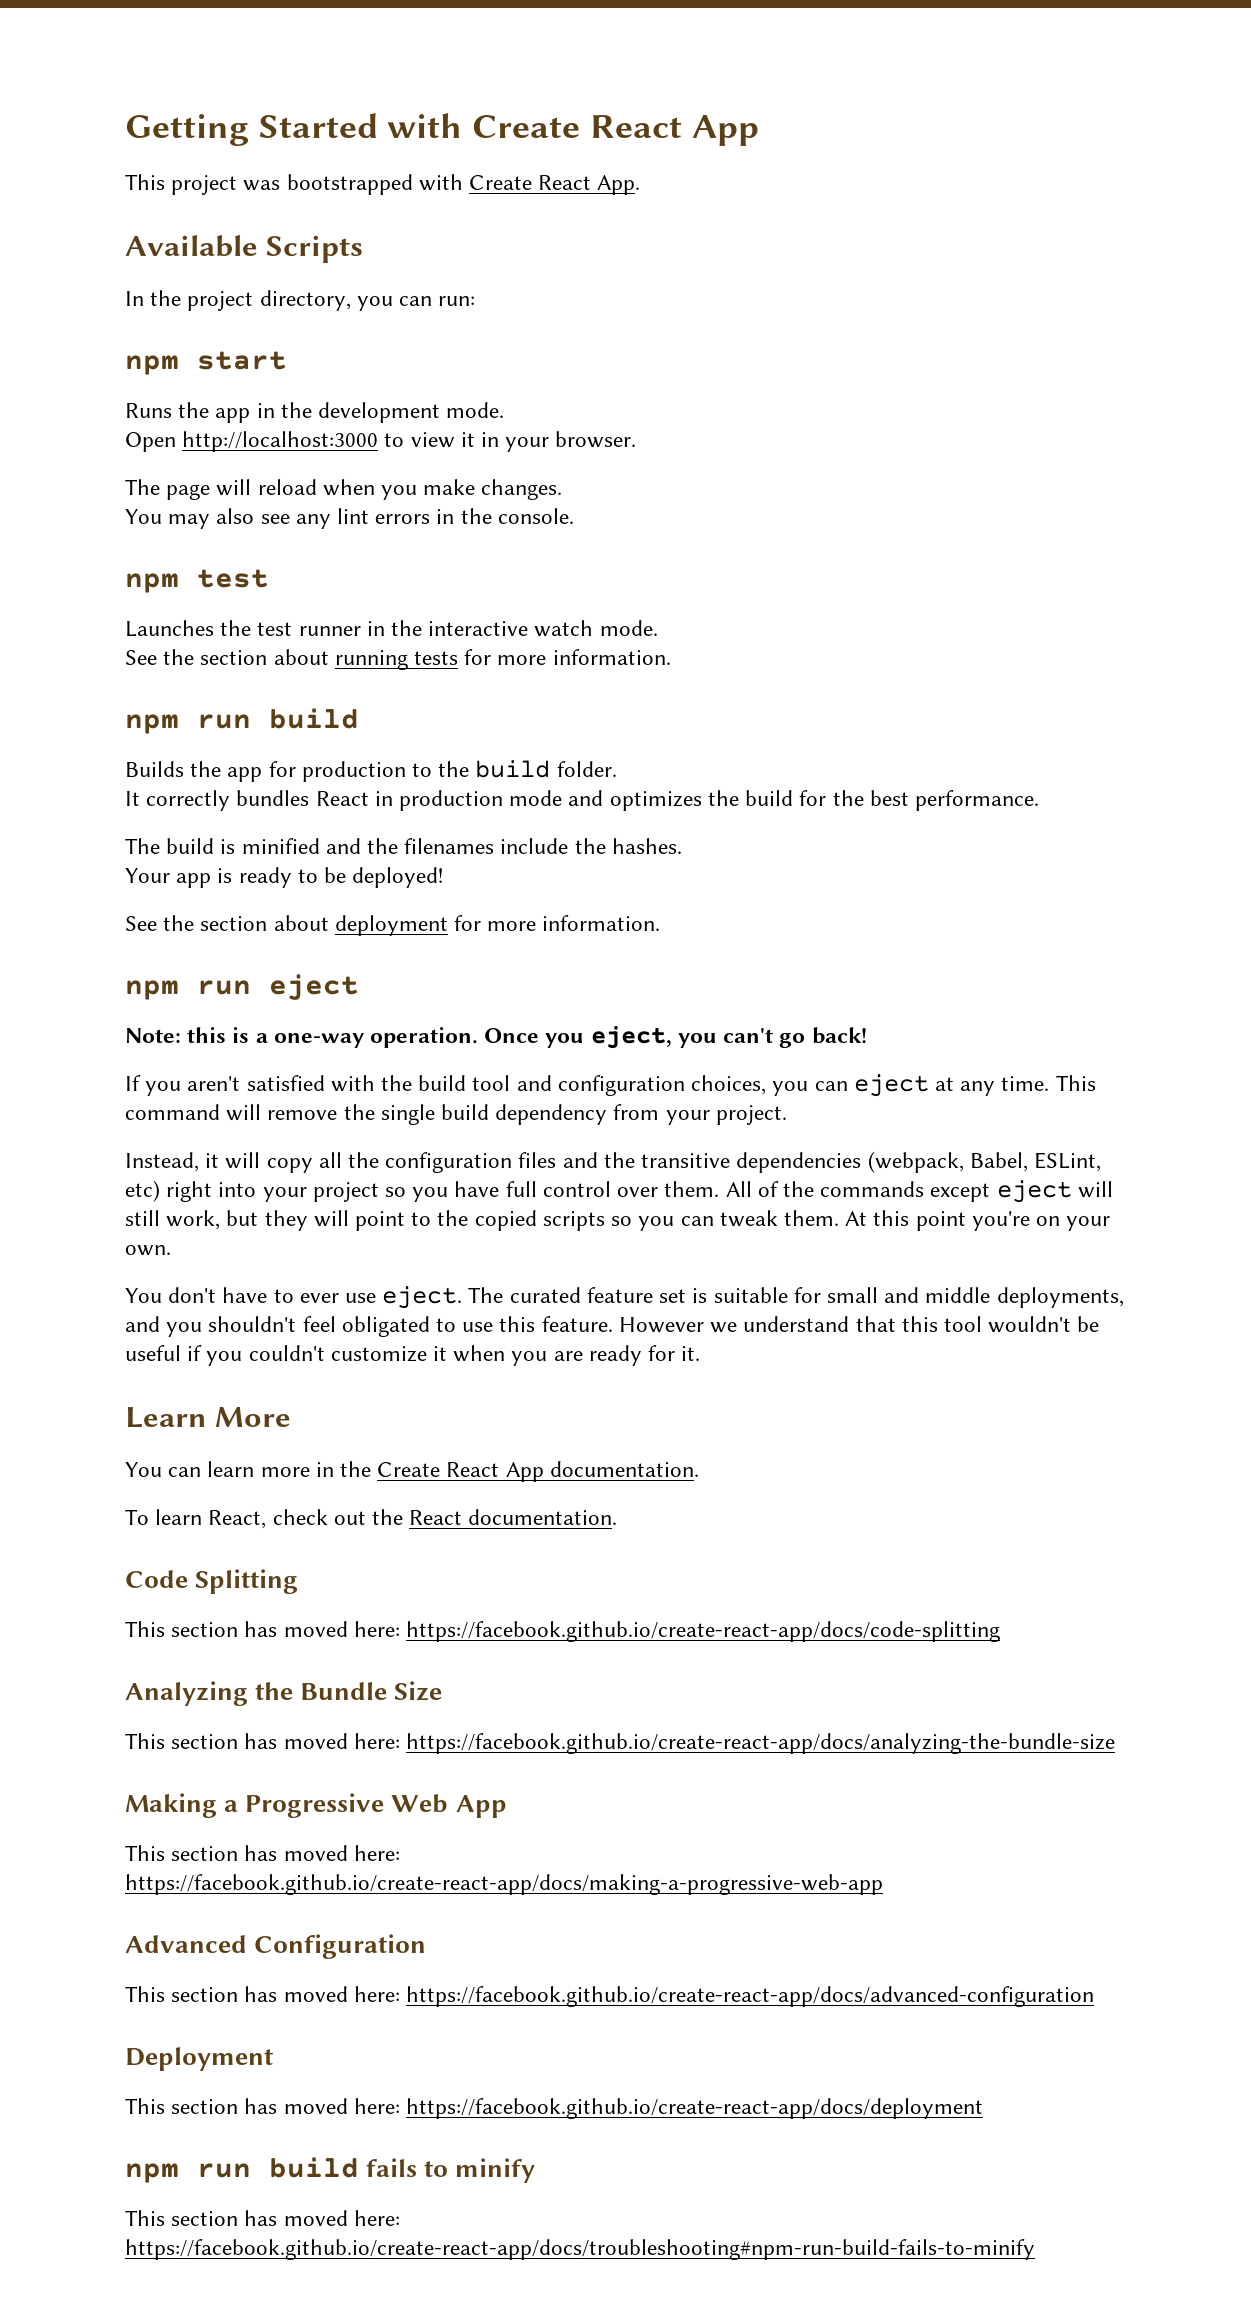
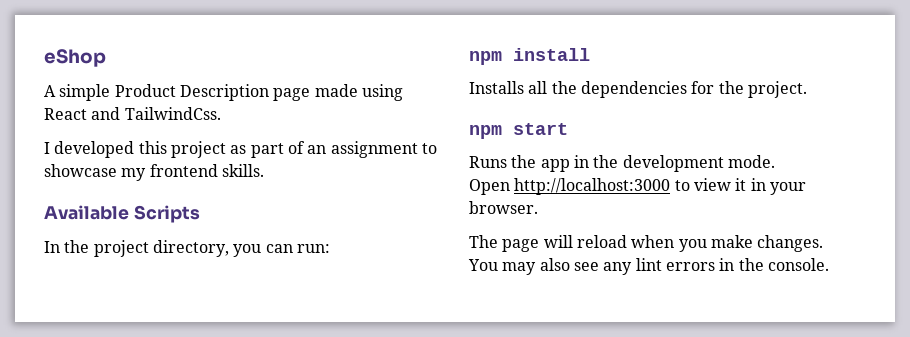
- Getting Started with Create React App
- This project was bootstrapped with Create React App.
+ eShop
+ A simple Product Description page made using React and TailwindCss.
+ I developed this project as part of an assignment to showcase my frontend skills.
+ npm install
+ Installs all the dependencies for the project.
- npm test
- Launches the test runner in the interactive watch mode.
- See the section about running tests for more information.
- npm run build
- Builds the app for production to the build folder.
- It correctly bundles React in production mode and optimizes the build for the best performance.
- The build is minified and the filenames include the hashes.
- Your app is ready to be deployed!
- See the section about deployment for more information.
- npm run eject
- Note: this is a one-way operation. Once you eject, you can't go back!
- If you aren't satisfied with the build tool and configuration choices, you can eject at any time. This command will remove the single build dependency from your project.
- Instead, it will copy all the configuration files and the transitive dependencies (webpack, Babel, ESLint, etc) right into your project so you have full control over them. All of the commands except eject will still work, but they will point to the copied scripts so you can tweak them. At this point you're on your own.
- You don't have to ever use eject. The curated feature set is suitable for small and middle deployments, and you shouldn't feel obligated to use this feature. However we understand that this tool wouldn't be useful if you couldn't customize it when you are ready for it.
- Learn More
- You can learn more in the Create React App documentation.
- To learn React, check out the React documentation.
- Code Splitting
- This section has moved here: https://facebook.github.io/create-react-app/docs/code-splitting
- Analyzing the Bundle Size
- This section has moved here: https://facebook.github.io/create-react-app/docs/analyzing-the-bundle-size
- Making a Progressive Web App
- This section has moved here: https://facebook.github.io/create-react-app/docs/making-a-progressive-web-app
- Advanced Configuration
- This section has moved here: https://facebook.github.io/create-react-app/docs/advanced-configuration
- Deployment
- This section has moved here: https://facebook.github.io/create-react-app/docs/deployment
- npm run build fails to minify
- This section has moved here: https://facebook.github.io/create-react-app/docs/troubleshooting#npm-run-build-fails-to-minify

